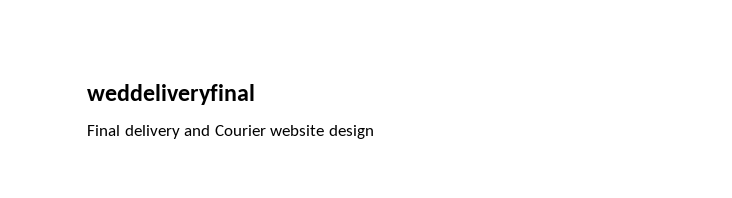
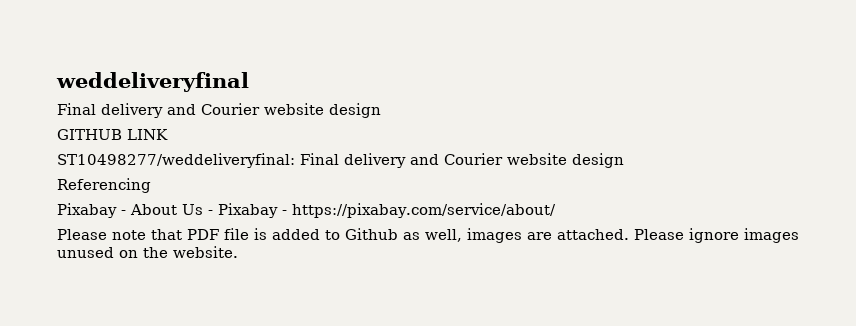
+ GITHUB LINK
+ ST10498277/weddeliveryfinal: Final delivery and Courier website design
+ Referencing
+ Pixabay - About Us - Pixabay - https://pixabay.com/service/about/
+ Please note that PDF file is added to Github as well, images are attached. Please ignore images unused on the website.

